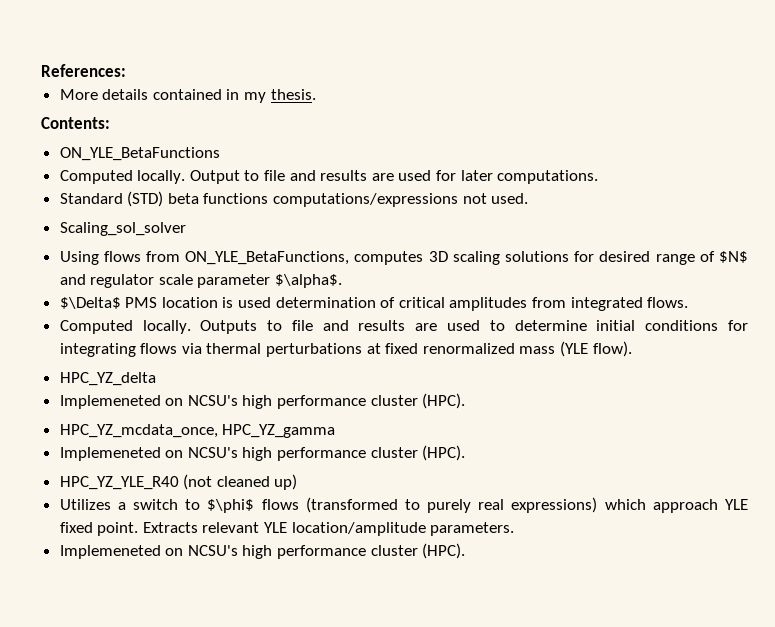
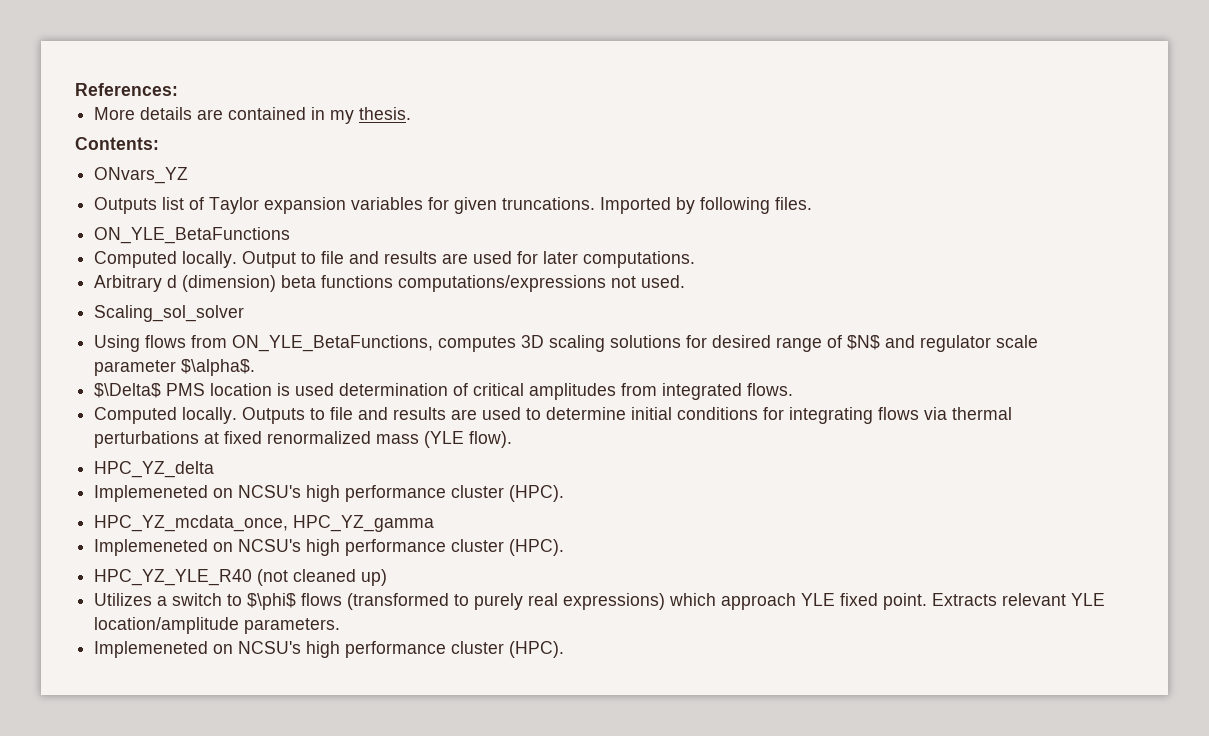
- More details contained in my thesis.
+ More details are contained in my thesis.
+ ONvars_YZ
+ Outputs list of Taylor expansion variables for given truncations. Imported by following files.
- Standard (STD) beta functions computations/expressions not used.
+ Arbitrary d (dimension) beta functions computations/expressions not used.

